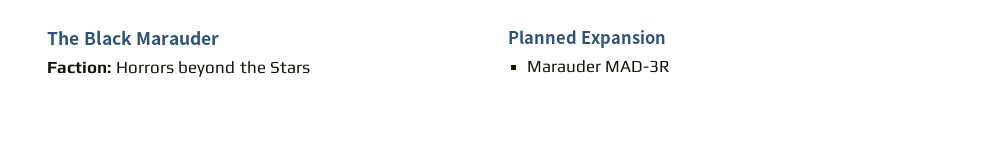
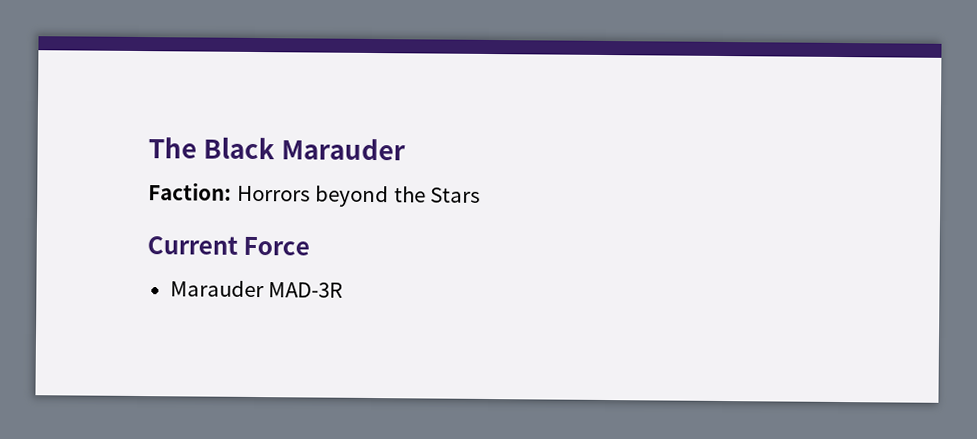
- Planned Expansion
+ Current Force

